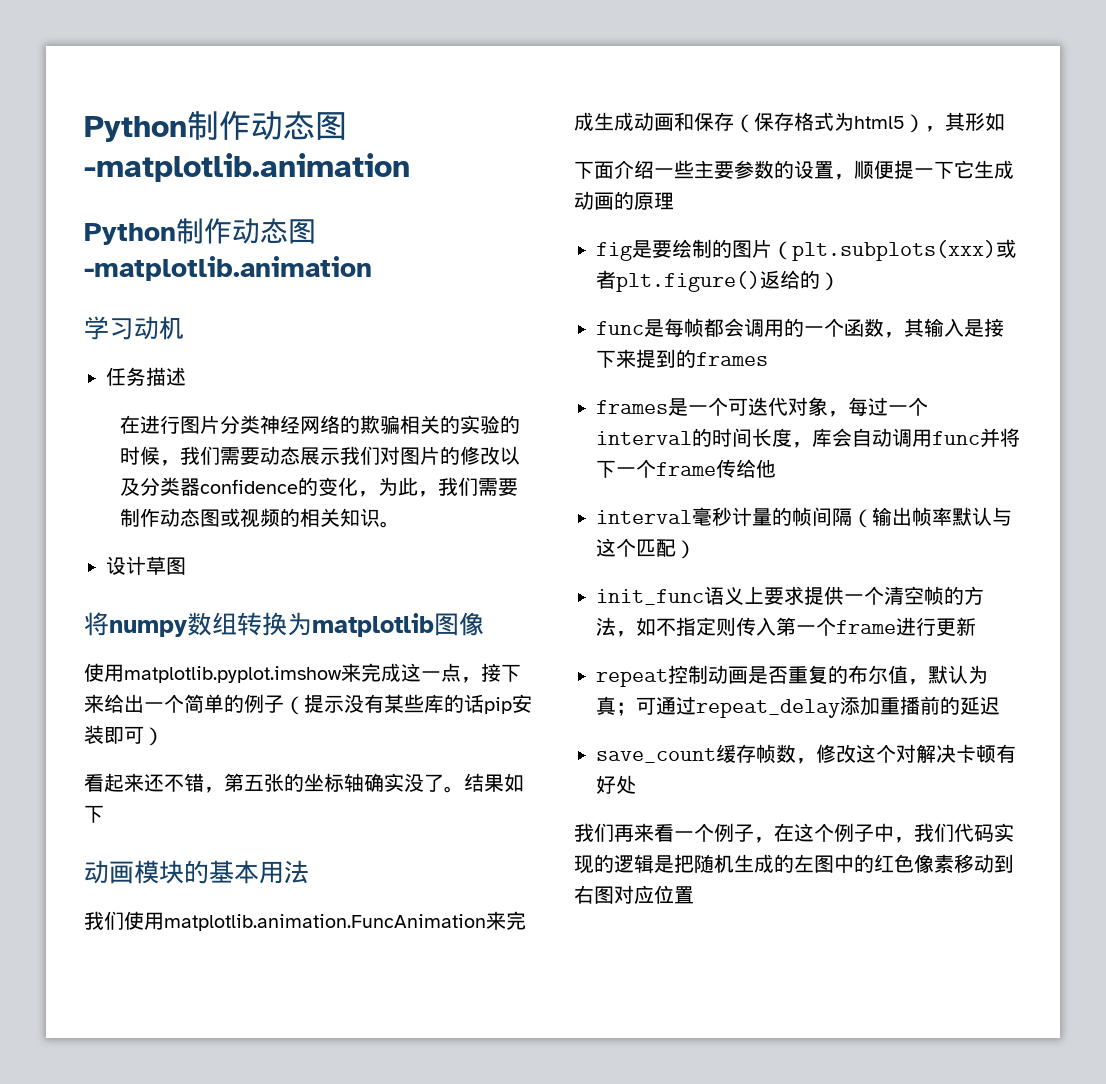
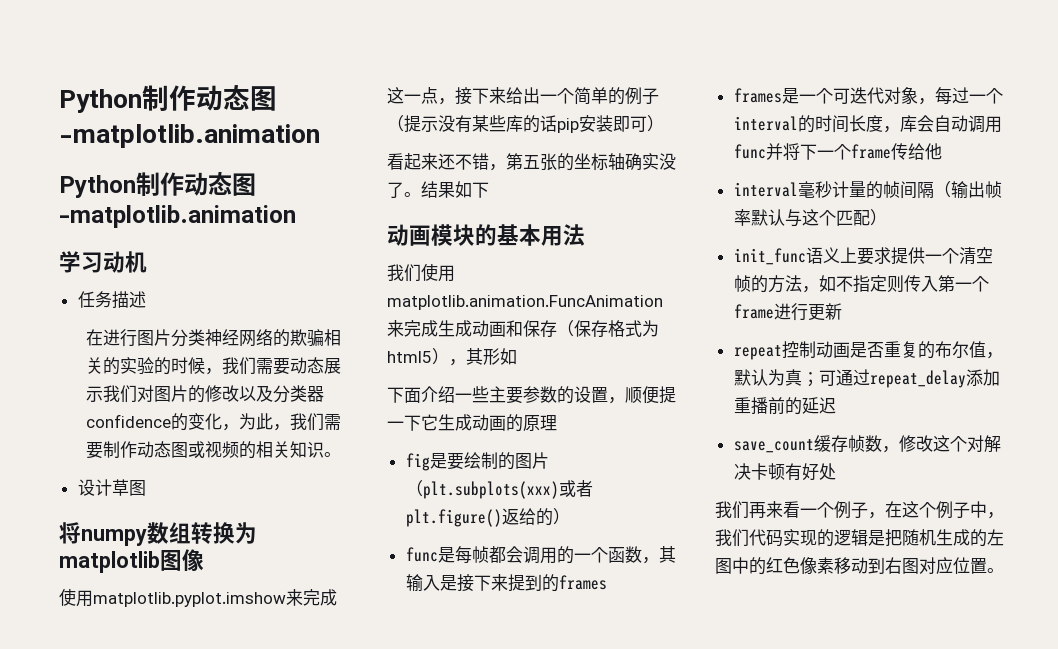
- 我们再来看一个例子，在这个例子中，我们代码实现的逻辑是把随机生成的左图中的红色像素移动到右图对应位置
+ 我们再来看一个例子，在这个例子中，我们代码实现的逻辑是把随机生成的左图中的红色像素移动到右图对应位置。

